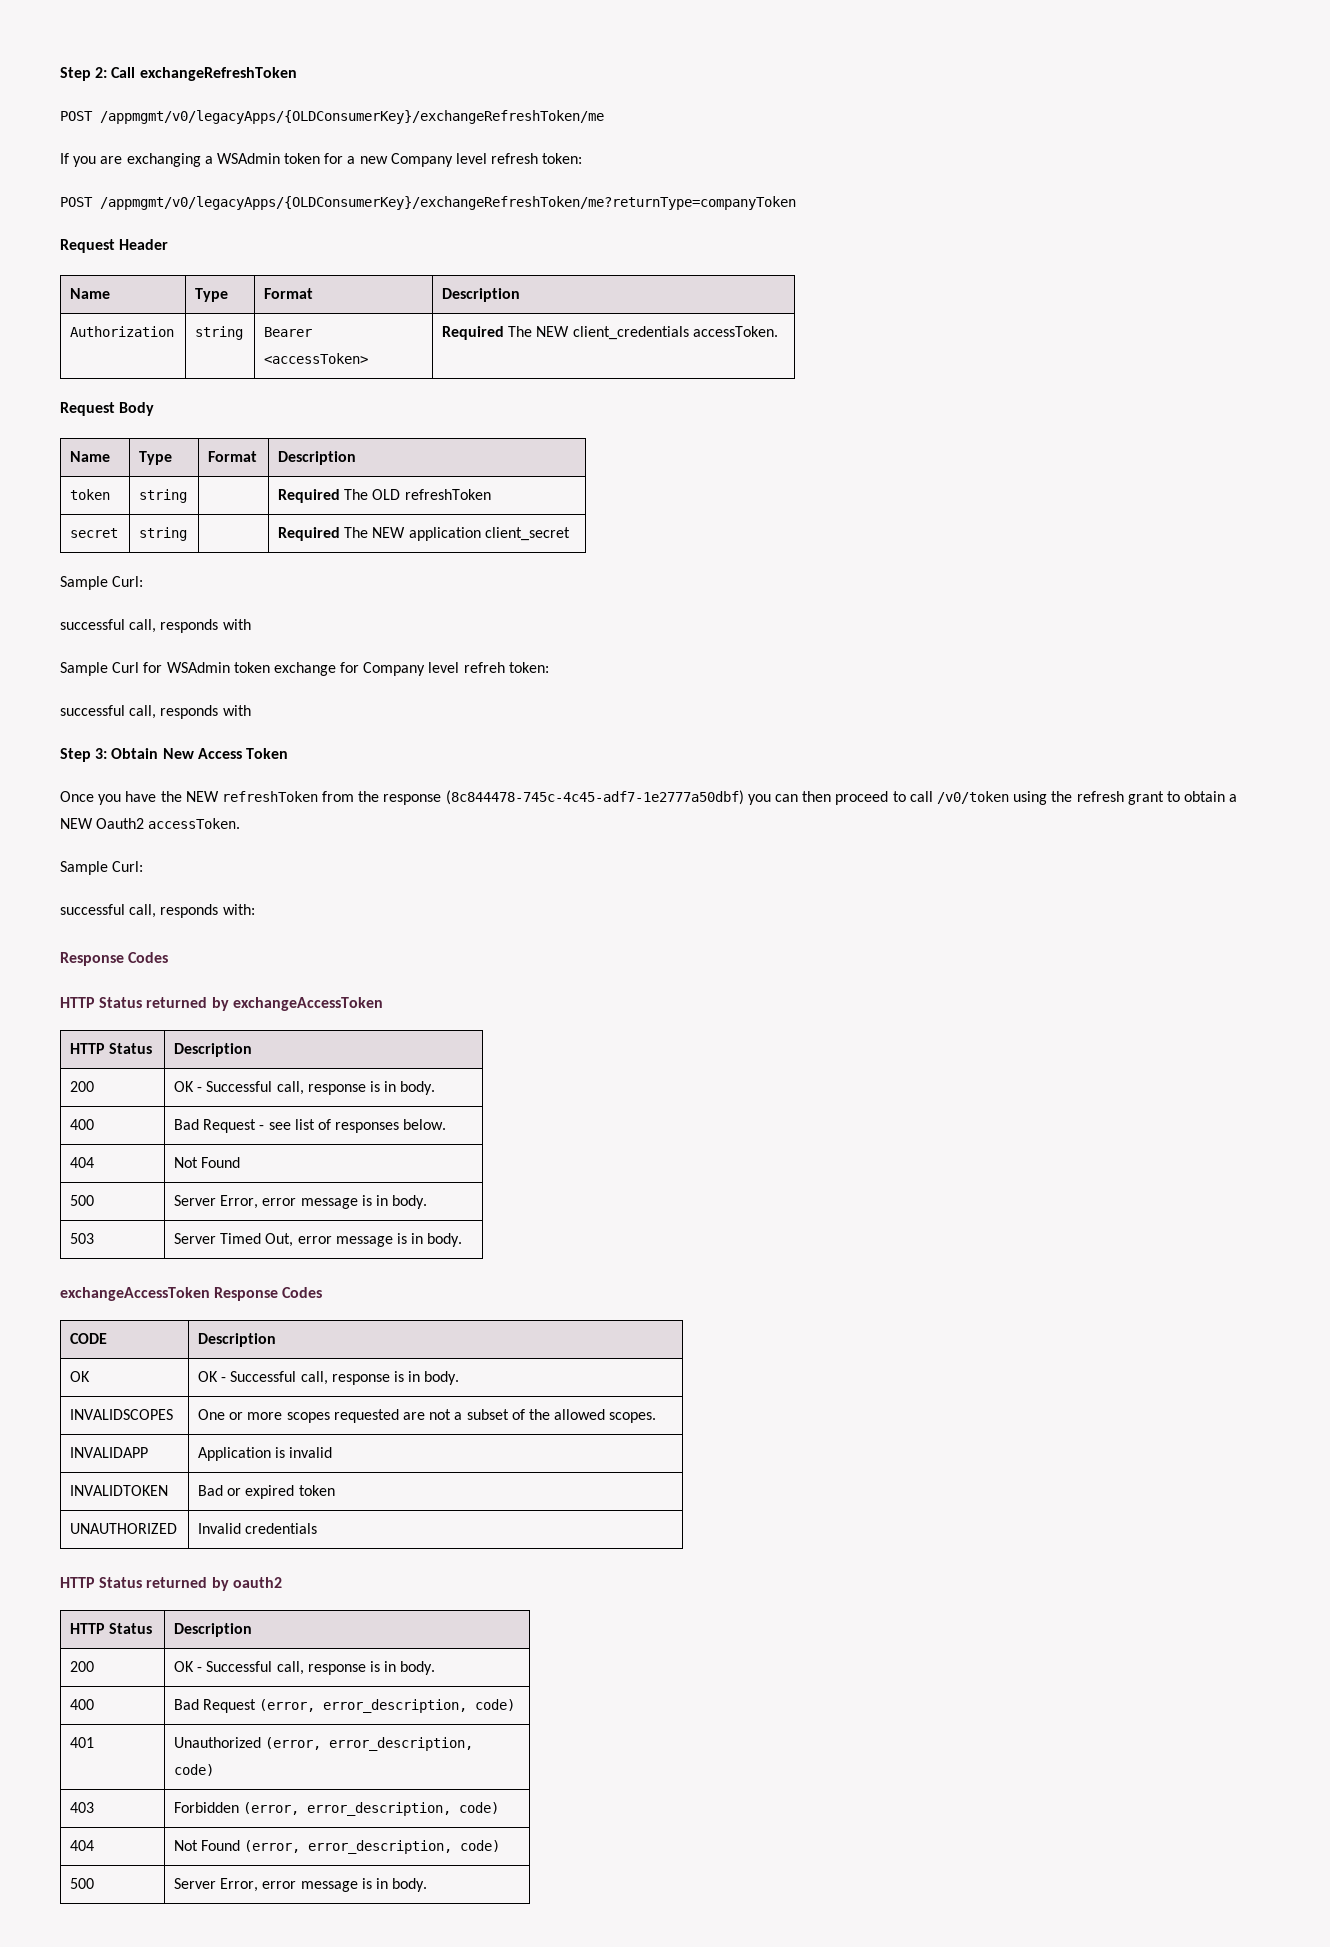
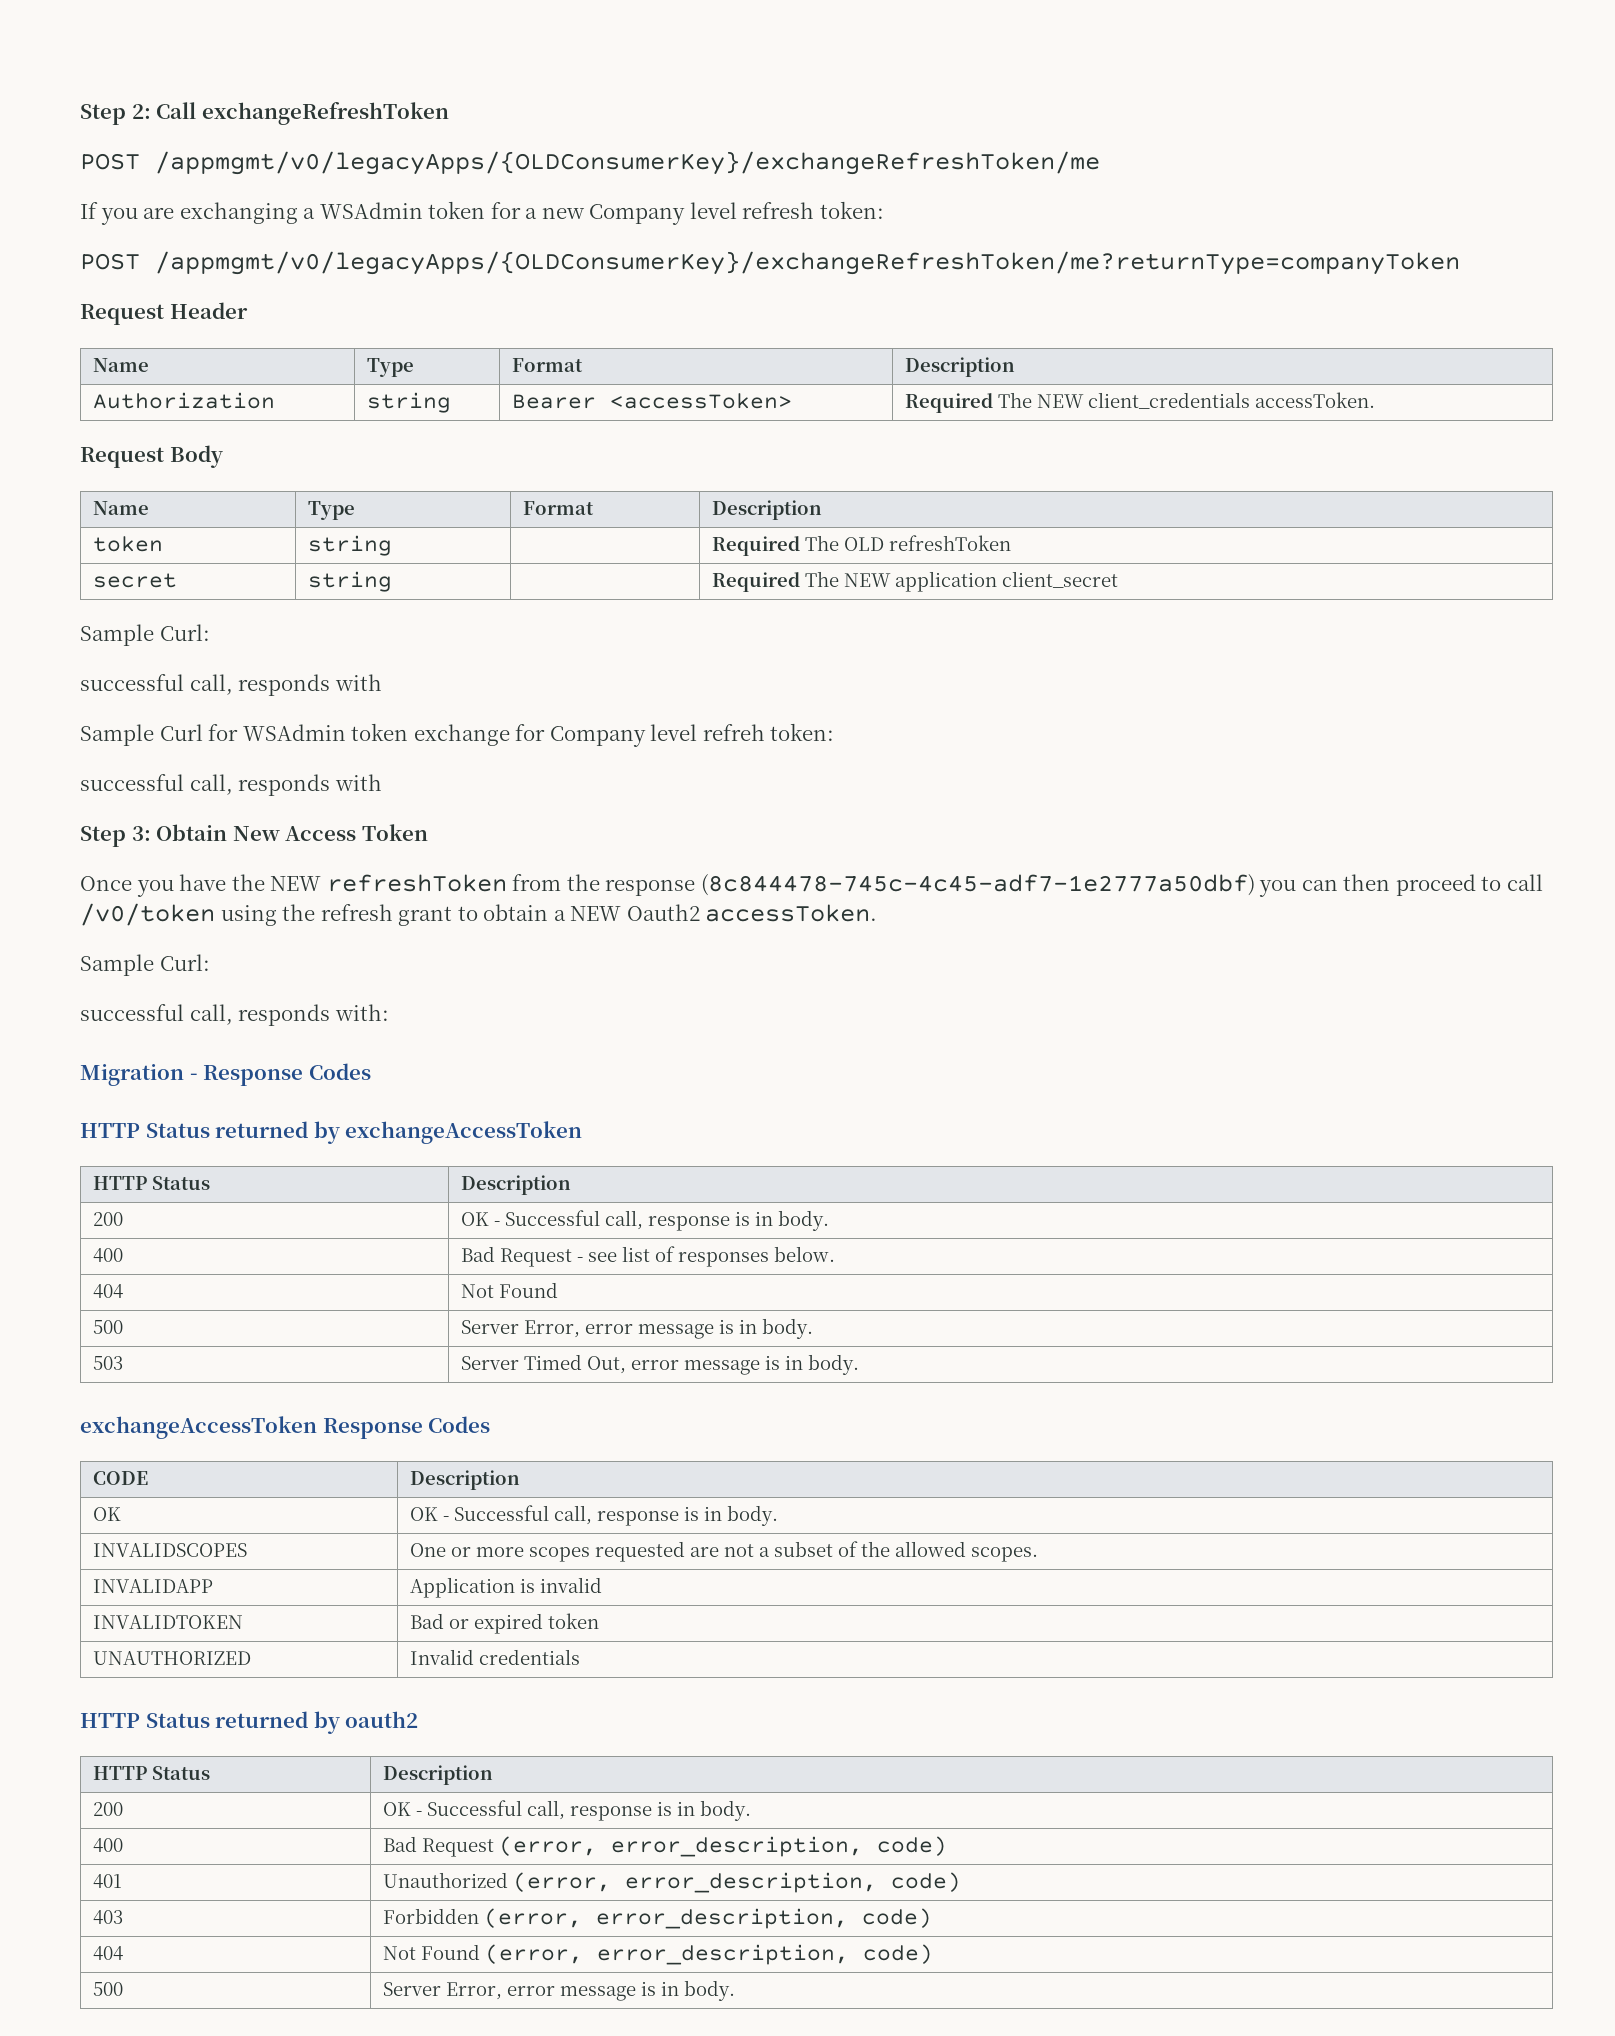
  successful call, responds with:
- Response Codes
+ Migration - Response Codes

